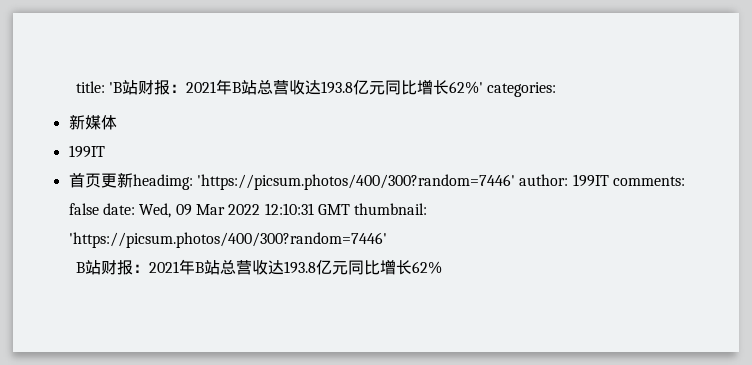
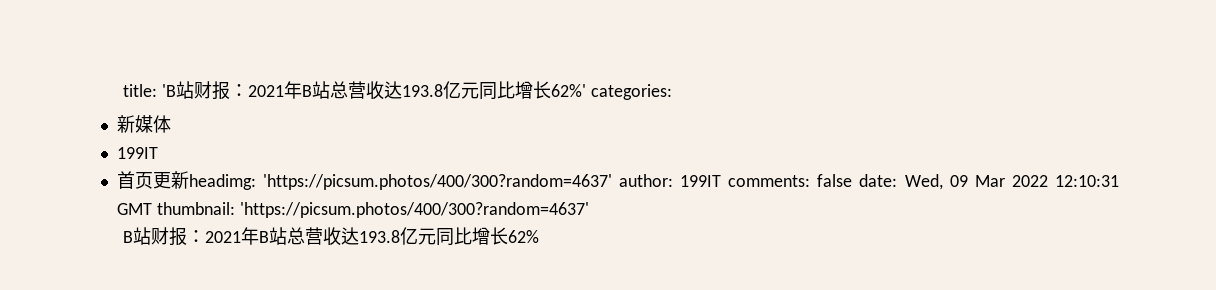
- 首页更新headimg: 'https://picsum.photos/400/300?random=7446' author: 199IT comments: false date: Wed, 09 Mar 2022 12:10:31 GMT thumbnail: 'https://picsum.photos/400/300?random=7446'
+ 首页更新headimg: 'https://picsum.photos/400/300?random=4637' author: 199IT comments: false date: Wed, 09 Mar 2022 12:10:31 GMT thumbnail: 'https://picsum.photos/400/300?random=4637'

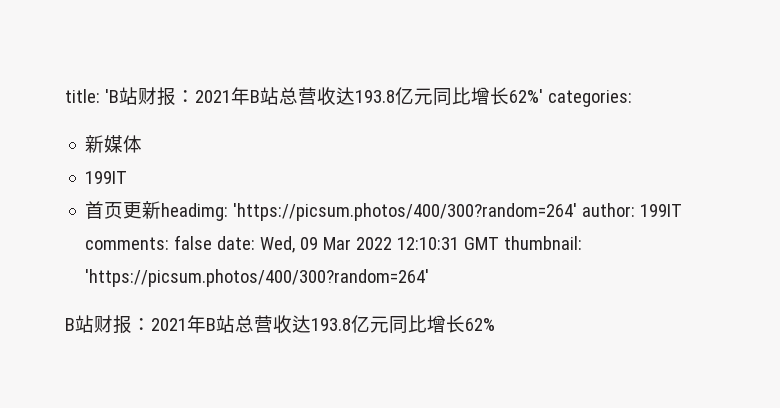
- 首页更新headimg: 'https://picsum.photos/400/300?random=4637' author: 199IT comments: false date: Wed, 09 Mar 2022 12:10:31 GMT thumbnail: 'https://picsum.photos/400/300?random=4637'
+ 首页更新headimg: 'https://picsum.photos/400/300?random=264' author: 199IT comments: false date: Wed, 09 Mar 2022 12:10:31 GMT thumbnail: 'https://picsum.photos/400/300?random=264'

